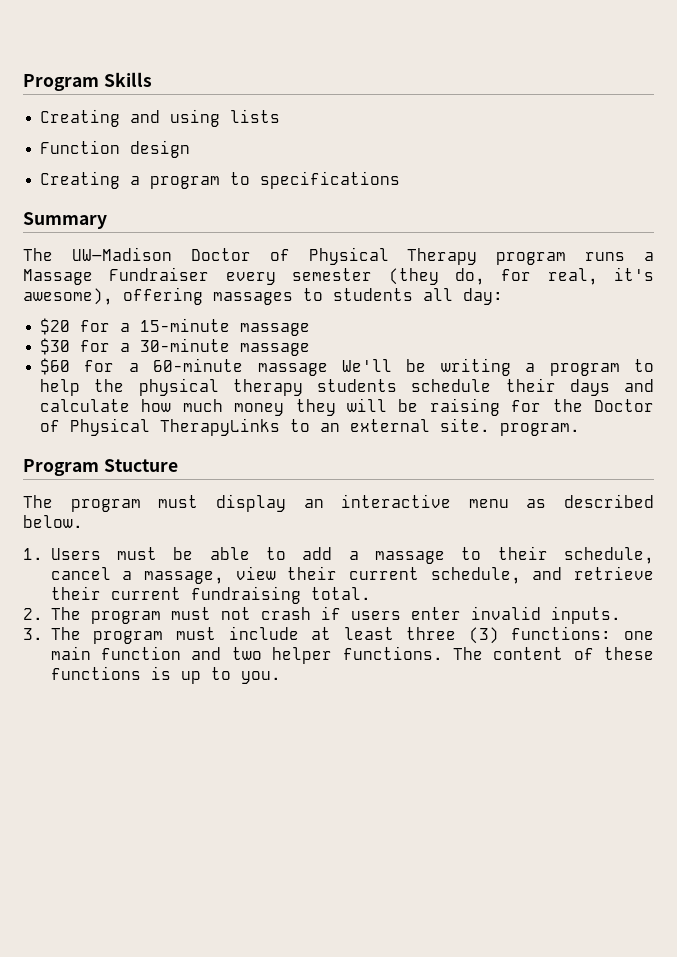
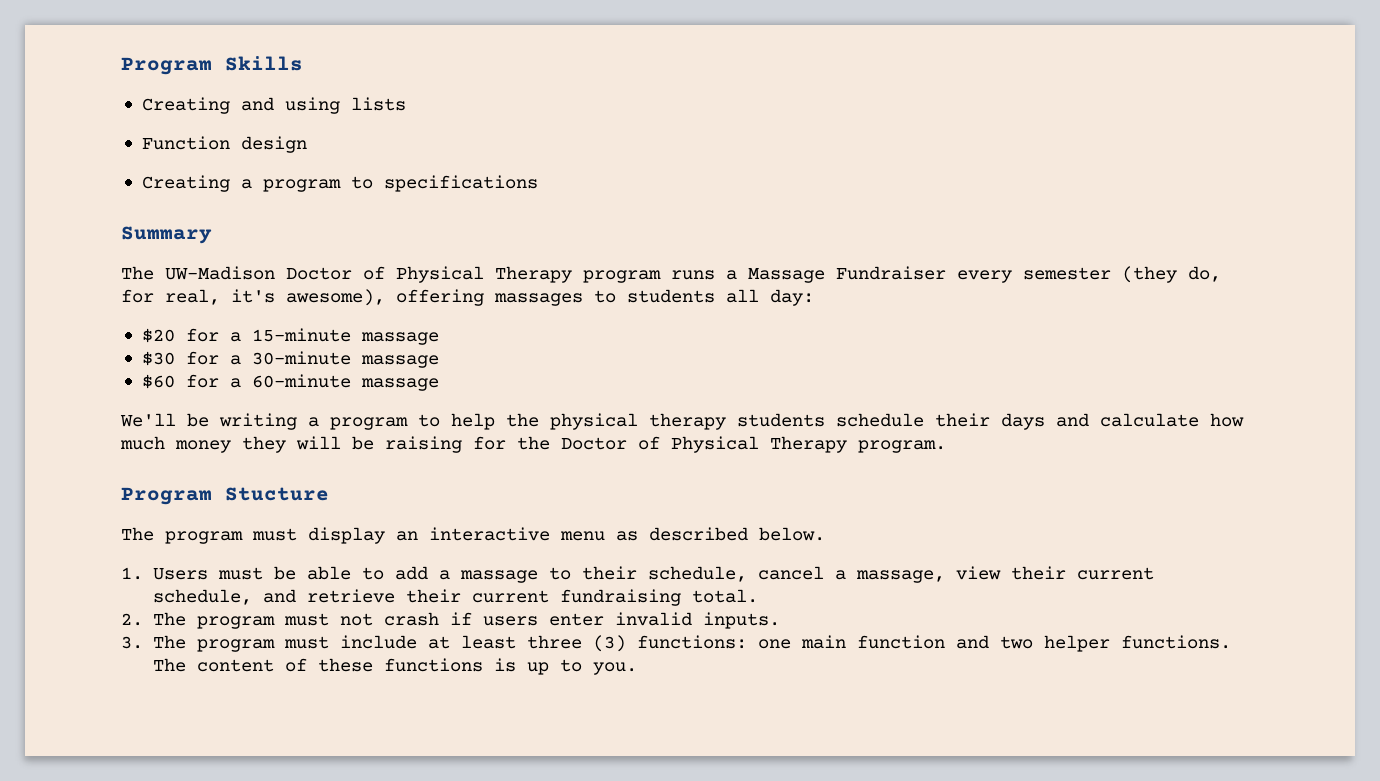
- $60 for a 60-minute massage We'll be writing a program to help the physical therapy students schedule their days and calculate how much money they will be raising for the Doctor of Physical TherapyLinks to an external site. program.
+ $60 for a 60-minute massage
+ We'll be writing a program to help the physical therapy students schedule their days and calculate how much money they will be raising for the Doctor of Physical Therapy program.

